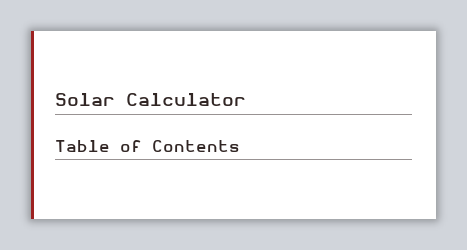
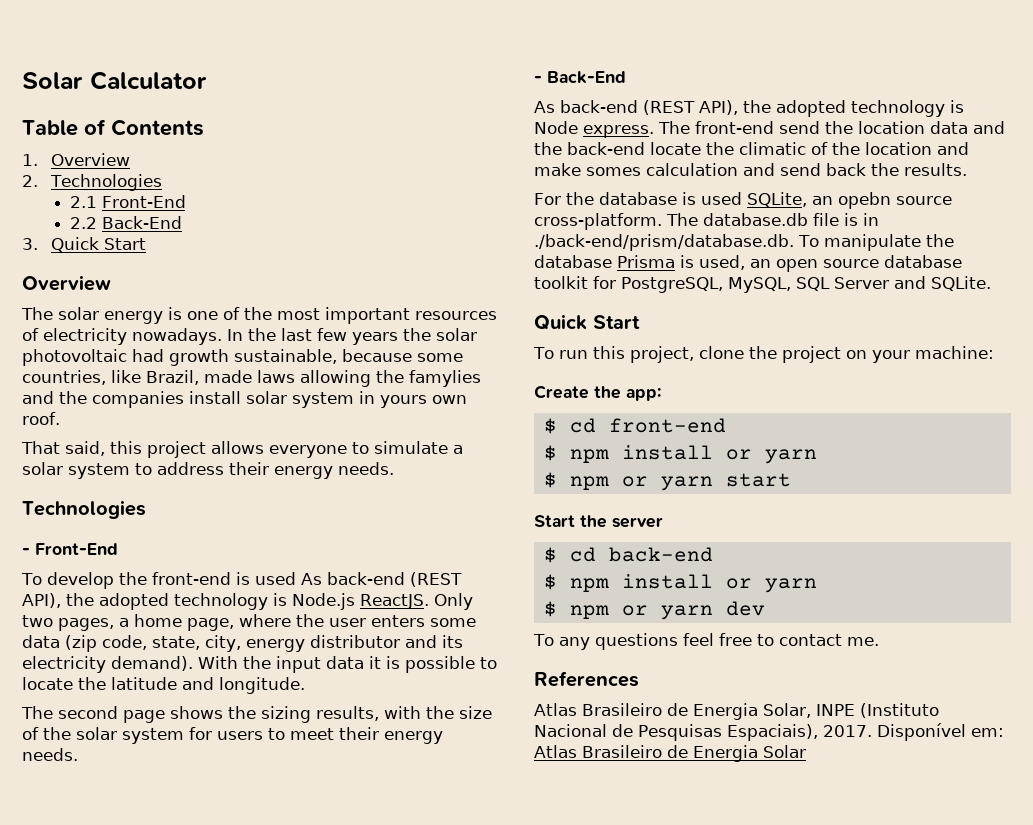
+ 1. Overview
+ 2. Technologies
+ 2.1 Front-End
+ 2.2 Back-End
+ 3. Quick Start
+ Overview
+ The solar energy is one of the most important resources of electricity nowadays. In the last few years the solar photovoltaic had growth sustainable, because some countries, like Brazil, made laws allowing the famylies and the companies install solar system in yours own roof.
+ That said, this project allows everyone to simulate a solar system to address their energy needs.
+ Technologies
+ - Front-End
+ To develop the front-end is used As back-end (REST API), the adopted technology is Node.js ReactJS. Only two pages, a home page, where the user enters some data (zip code, state, city, energy distributor and its electricity demand). With the input data it is possible to locate the latitude and longitude.
+ The second page shows the sizing results, with the size of the solar system for users to meet their energy needs.
+ - Back-End
+ As back-end (REST API), the adopted technology is Node express. The front-end send the location data and the back-end locate the climatic of the location and make somes calculation and send back the results.
+ For the database is used SQLite, an opebn source cross-platform. The database.db file is in ./back-end/prism/database.db. To manipulate the database Prisma is used, an open source database toolkit for PostgreSQL, MySQL, SQL Server and SQLite.
+ Quick Start
+ To run this project, clone the project on your machine:
+ Create the app:
+ $ cd front-end
+ $ npm install or yarn
+ $ npm or yarn start
+ Start the server
+ $ cd back-end
+ $ npm install or yarn
+ $ npm or yarn dev
+ To any questions feel free to contact me.
+ References
+ Atlas Brasileiro de Energia Solar, INPE (Instituto Nacional de Pesquisas Espaciais), 2017. Disponível em: Atlas Brasileiro de Energia Solar

